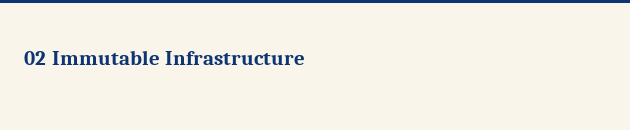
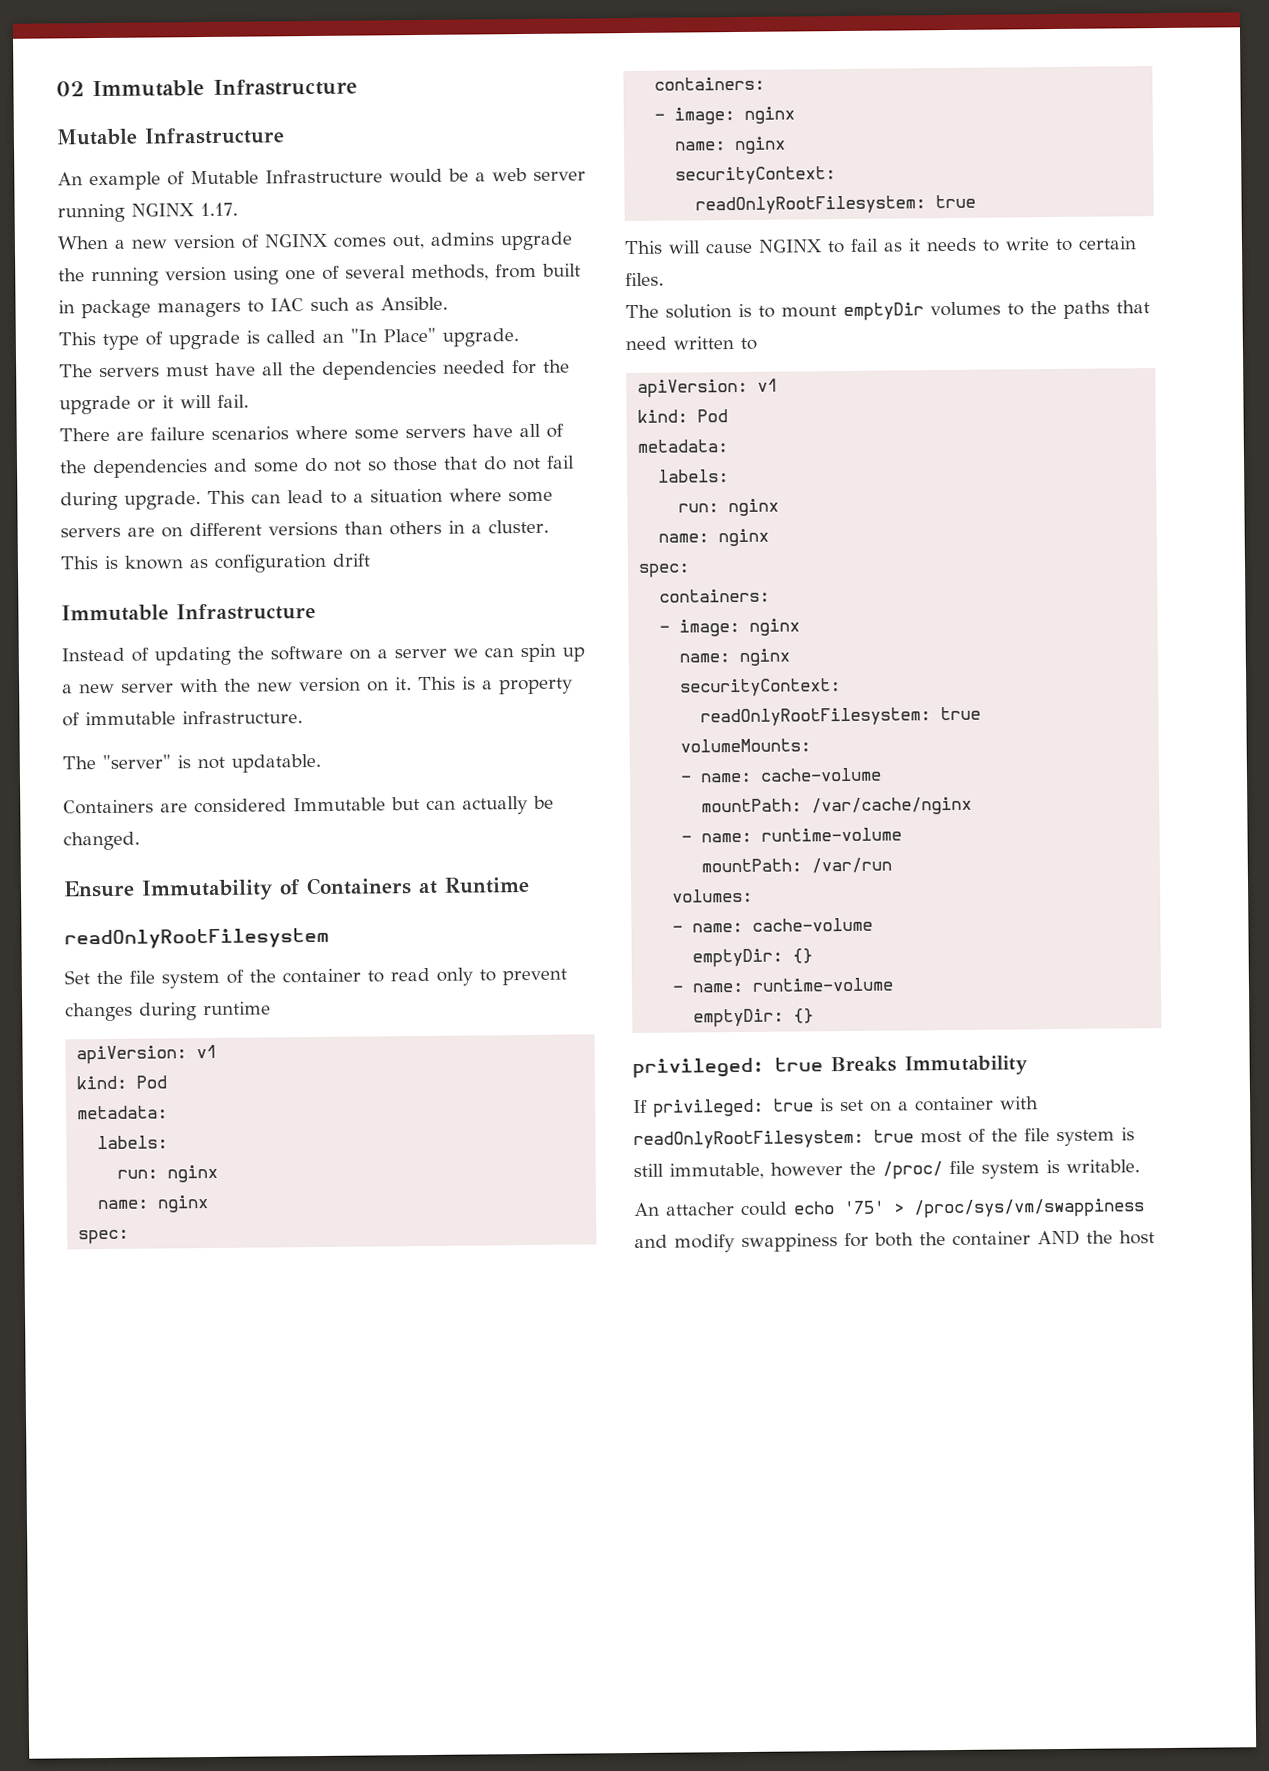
  02 Immutable Infrastructure
+ Mutable Infrastructure
+ An example of Mutable Infrastructure would be a web server running NGINX 1.17.
+ When a new version of NGINX comes out, admins upgrade the running version using one of several methods, from built in package managers to IAC such as Ansible.
+ This type of upgrade is called an "In Place" upgrade.
+ The servers must have all the dependencies needed for the upgrade or it will fail.
+ There are failure scenarios where some servers have all of the dependencies and some do not so those that do not fail during upgrade. This can lead to a situation where some servers are on different versions than others in a cluster. This is known as configuration drift
+ Immutable Infrastructure
+ Instead of updating the software on a server we can spin up a new server with the new version on it. This is a property of immutable infrastructure.
+ The "server" is not updatable.
+ Containers are considered Immutable but can actually be changed.
+ Ensure Immutability of Containers at Runtime
+ readOnlyRootFilesystem
+ Set the file system of the container to read only to prevent changes during runtime
+ apiVersion: v1
+ kind: Pod
+ metadata:
+ labels:
+ run: nginx
+ name: nginx
+ spec:
+ containers:
+ - image: nginx
+ name: nginx
+ securityContext:
+ readOnlyRootFilesystem: true
+ This will cause NGINX to fail as it needs to write to certain files.
+ The solution is to mount emptyDir volumes to the paths that need written to
+ apiVersion: v1
+ kind: Pod
+ metadata:
+ labels:
+ run: nginx
+ name: nginx
+ spec:
+ containers:
+ - image: nginx
+ name: nginx
+ securityContext:
+ readOnlyRootFilesystem: true
+ volumeMounts:
+ - name: cache-volume
+ mountPath: /var/cache/nginx
+ - name: runtime-volume
+ mountPath: /var/run
+ volumes:
+ - name: cache-volume
+ emptyDir: {}
+ - name: runtime-volume
+ emptyDir: {}
+ privileged: true Breaks Immutability
+ If privileged: true is set on a container with readOnlyRootFilesystem: true most of the file system is still immutable, however the /proc/ file system is writable.
+ An attacher could echo '75' > /proc/sys/vm/swappiness and modify swappiness for both the container AND the host

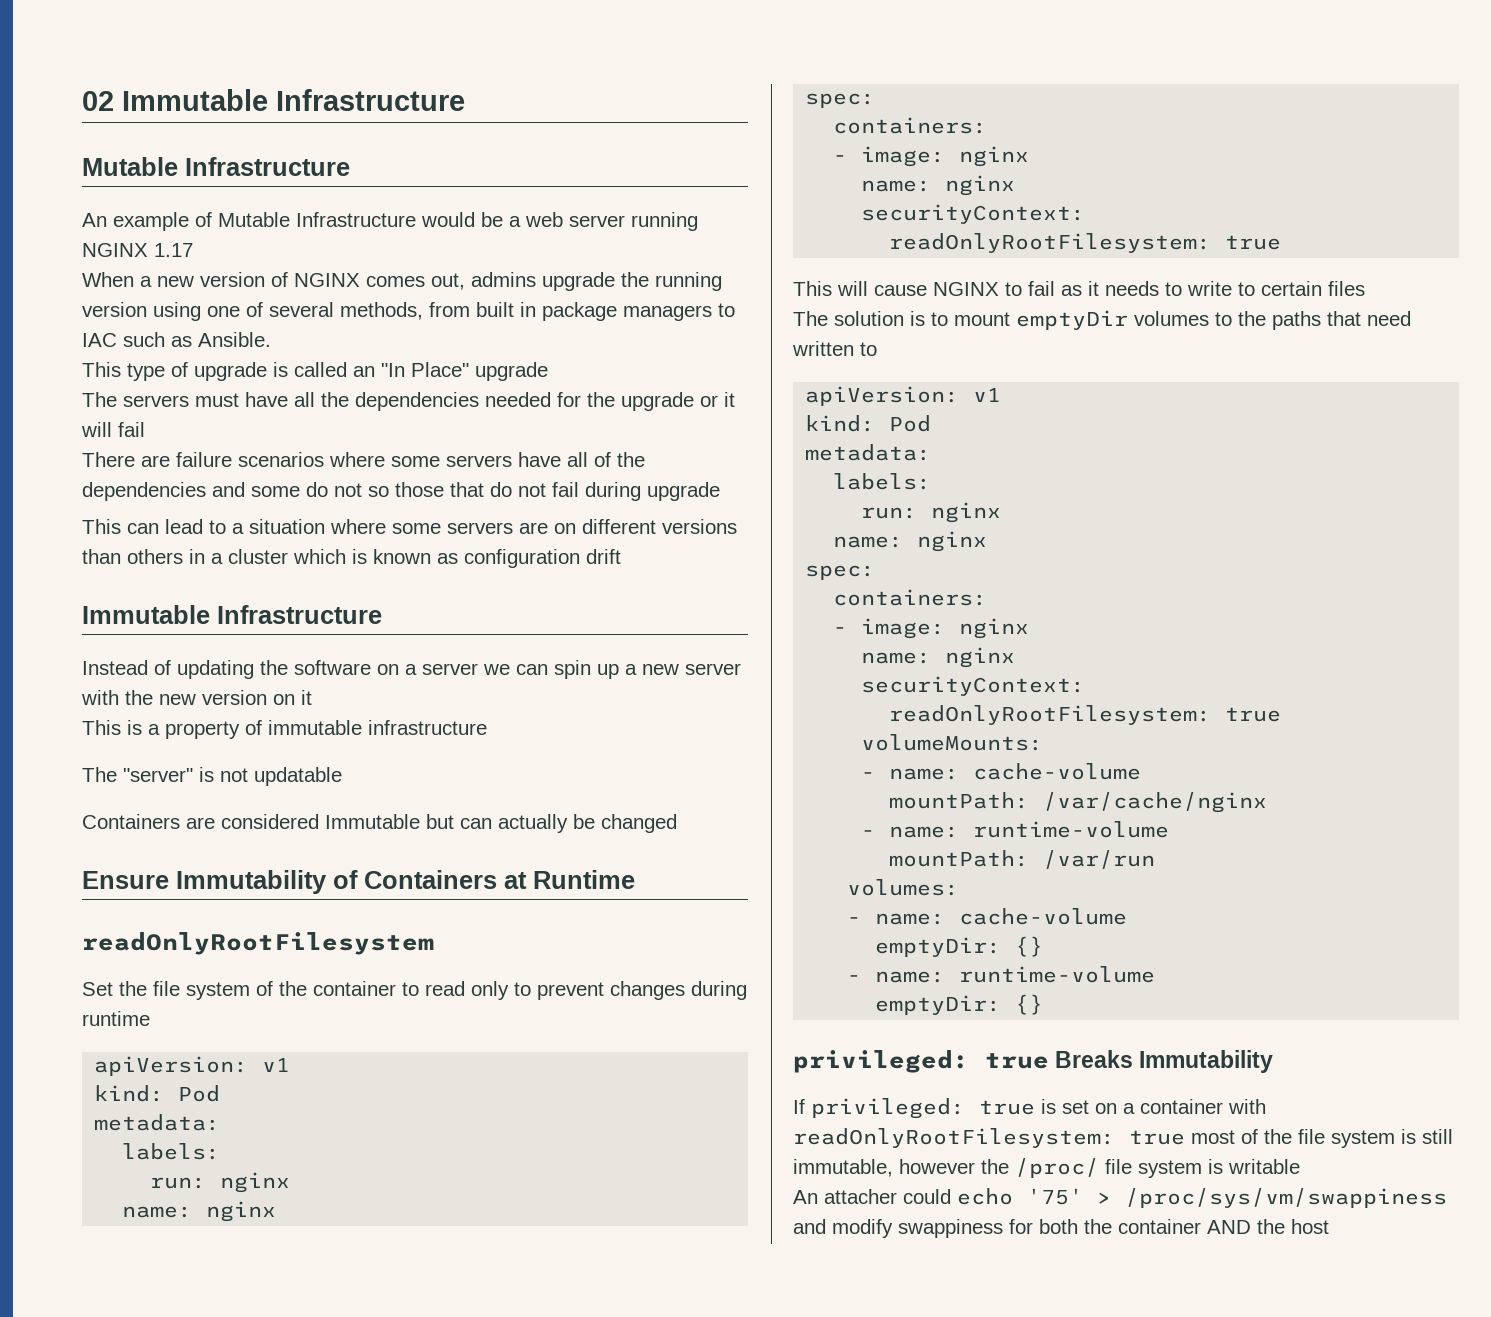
- An example of Mutable Infrastructure would be a web server running NGINX 1.17.
+ An example of Mutable Infrastructure would be a web server running NGINX 1.17
- This type of upgrade is called an "In Place" upgrade.
+ This type of upgrade is called an "In Place" upgrade
- The servers must have all the dependencies needed for the upgrade or it will fail.
+ The servers must have all the dependencies needed for the upgrade or it will fail
- There are failure scenarios where some servers have all of the dependencies and some do not so those that do not fail during upgrade. This can lead to a situation where some servers are on different versions than others in a cluster. This is known as configuration drift
+ There are failure scenarios where some servers have all of the dependencies and some do not so those that do not fail during upgrade
+ This can lead to a situation where some servers are on different versions than others in a cluster which is known as configuration drift
- Instead of updating the software on a server we can spin up a new server with the new version on it. This is a property of immutable infrastructure.
+ Instead of updating the software on a server we can spin up a new server with the new version on it
+ This is a property of immutable infrastructure
- The "server" is not updatable.
+ The "server" is not updatable
- Containers are considered Immutable but can actually be changed.
+ Containers are considered Immutable but can actually be changed
- This will cause NGINX to fail as it needs to write to certain files.
+ This will cause NGINX to fail as it needs to write to certain files
- If privileged: true is set on a container with readOnlyRootFilesystem: true most of the file system is still immutable, however the /proc/ file system is writable.
+ If privileged: true is set on a container with readOnlyRootFilesystem: true most of the file system is still immutable, however the /proc/ file system is writable

